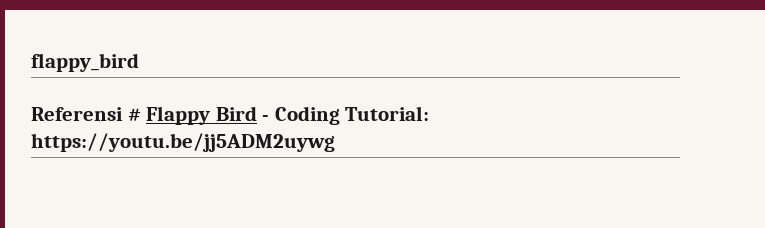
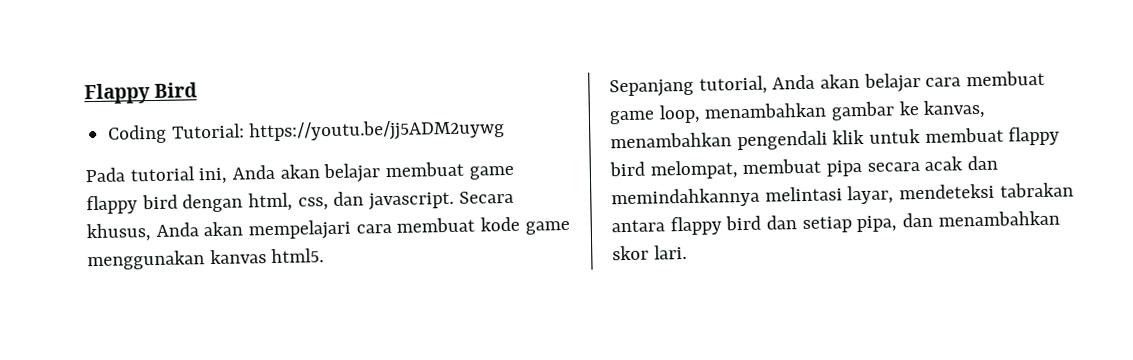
- flappy_bird
- Referensi # Flappy Bird - Coding Tutorial: https://youtu.be/jj5ADM2uywg
+ Flappy Bird
+ Coding Tutorial: https://youtu.be/jj5ADM2uywg
+ Pada tutorial ini, Anda akan belajar membuat game flappy bird dengan html, css, dan javascript. Secara khusus, Anda akan mempelajari cara membuat kode game menggunakan kanvas html5.
+ Sepanjang tutorial, Anda akan belajar cara membuat game loop, menambahkan gambar ke kanvas, menambahkan pengendali klik untuk membuat flappy bird melompat, membuat pipa secara acak dan memindahkannya melintasi layar, mendeteksi tabrakan antara flappy bird dan setiap pipa, dan menambahkan skor lari.

